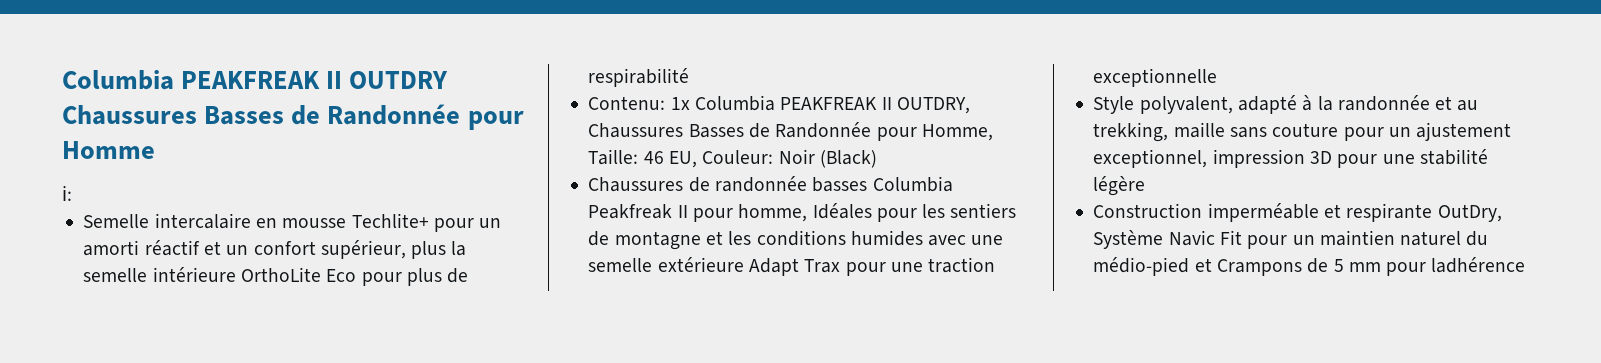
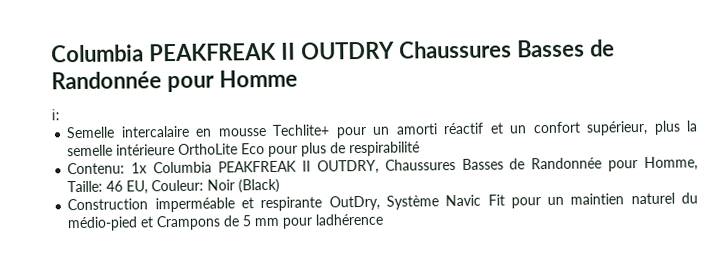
- Chaussures de randonnée basses Columbia Peakfreak II pour homme, Idéales pour les sentiers de montagne et les conditions humides avec une semelle extérieure Adapt Trax pour une traction exceptionnelle
- Style polyvalent, adapté à la randonnée et au trekking, maille sans couture pour un ajustement exceptionnel, impression 3D pour une stabilité légère

